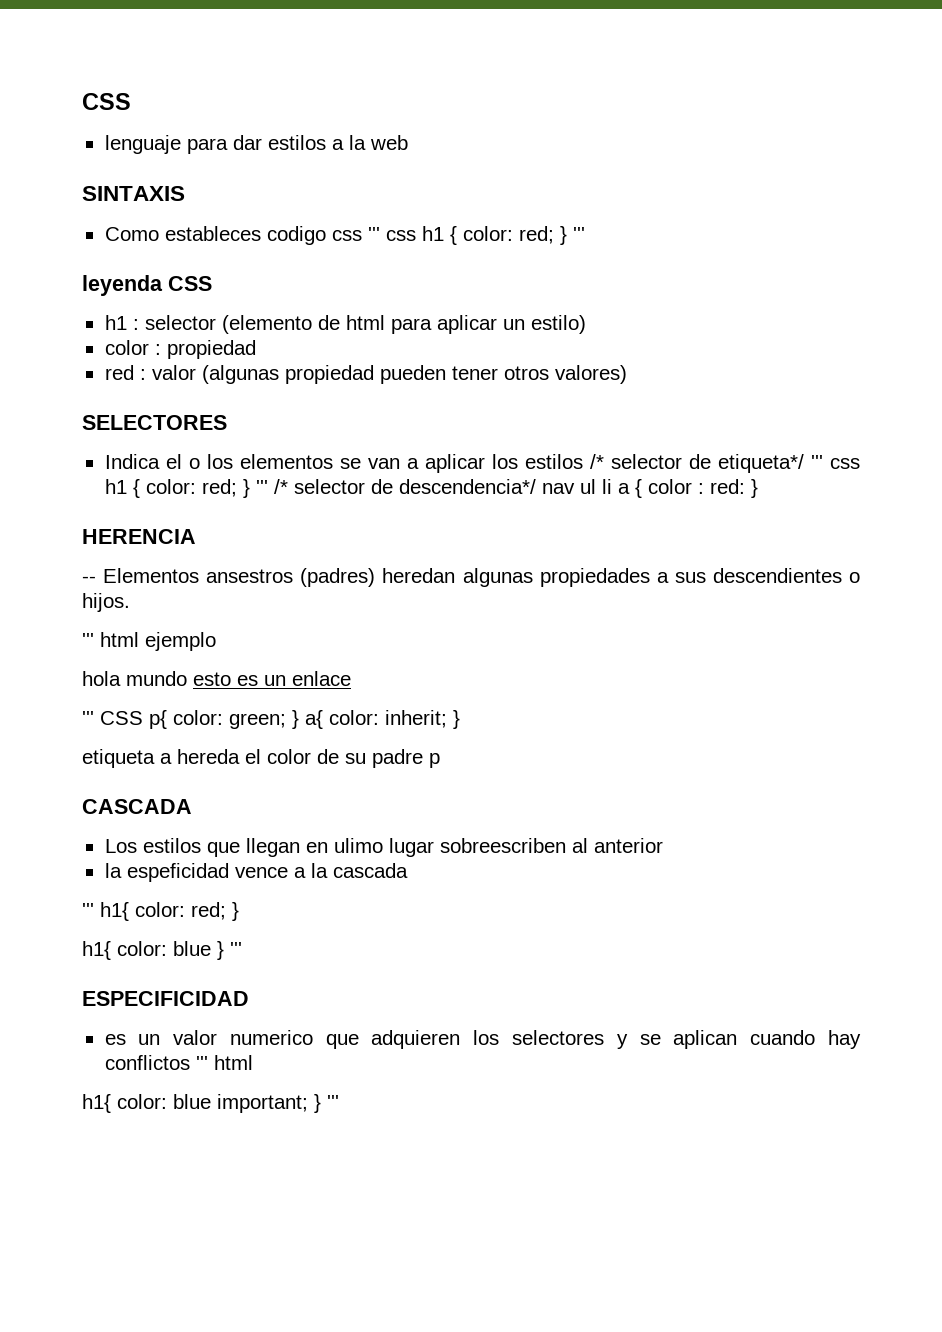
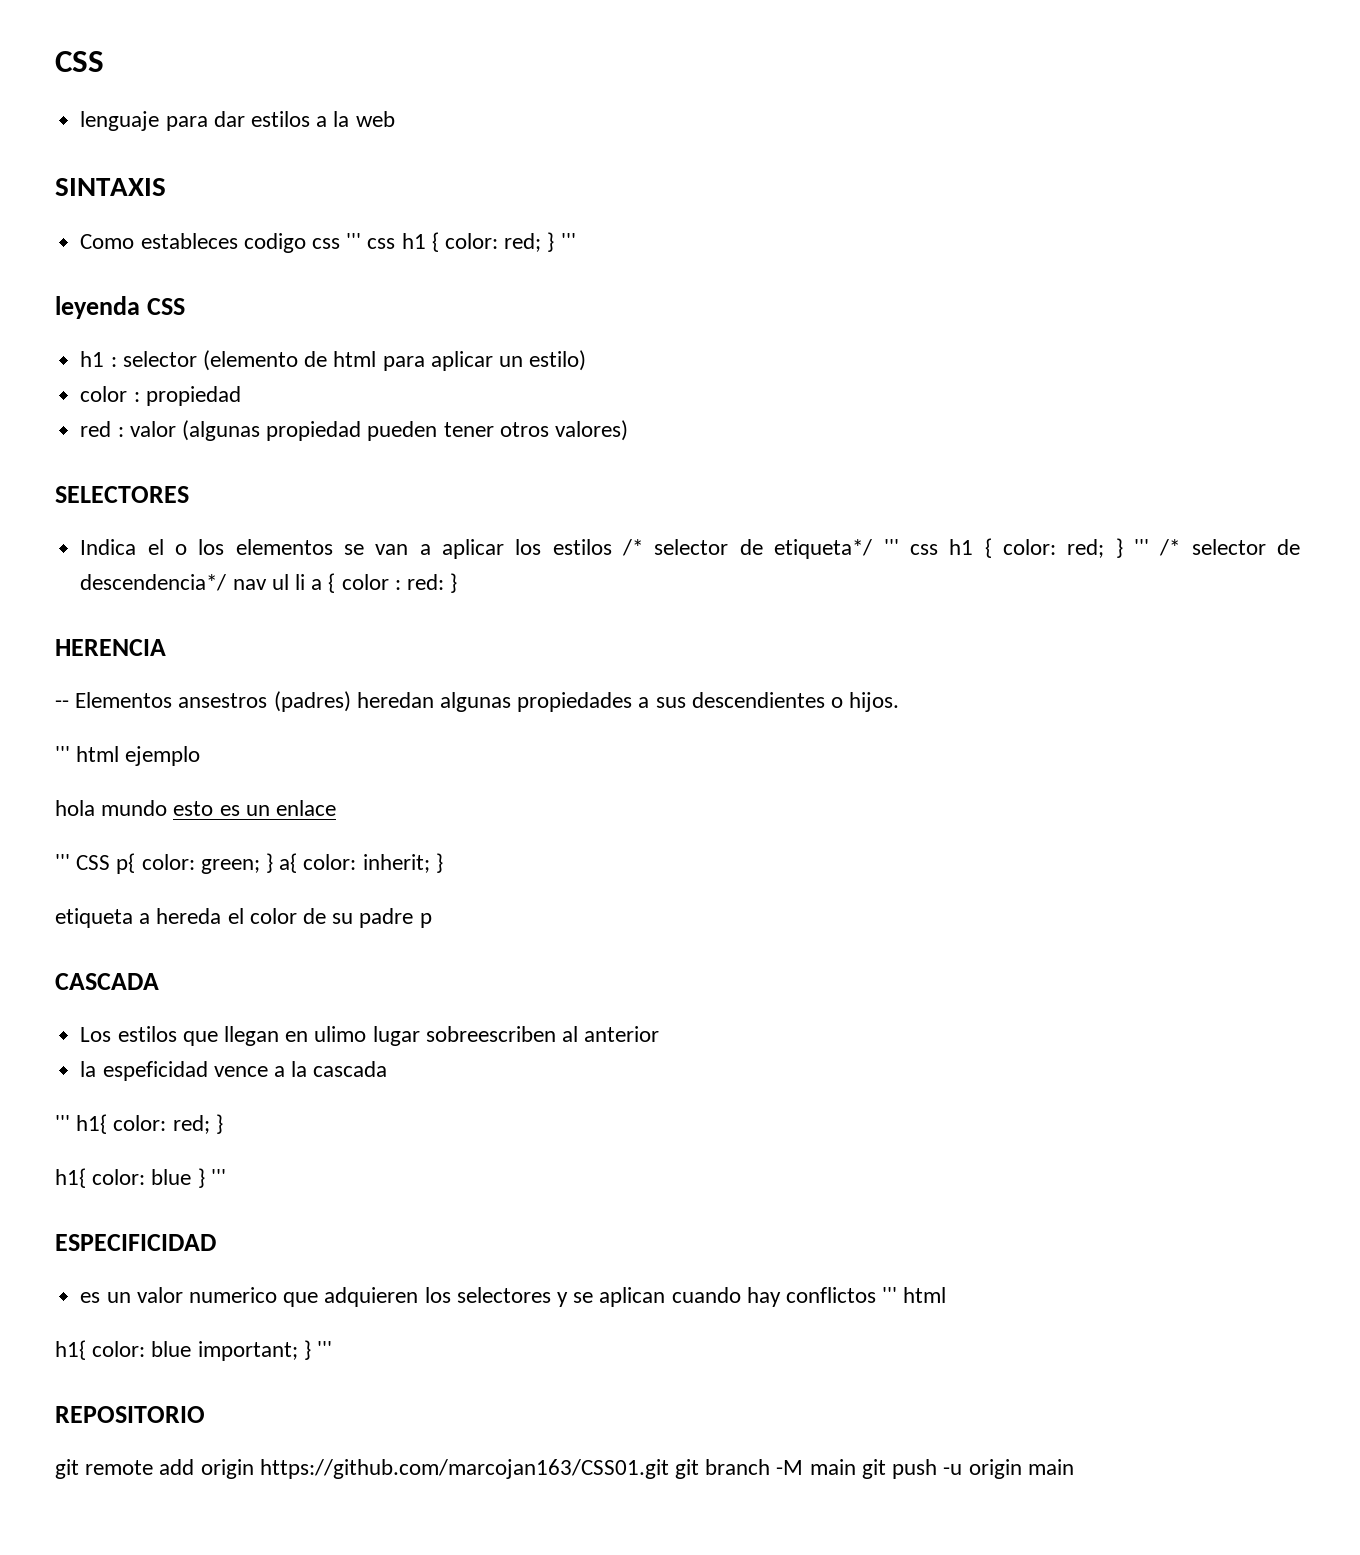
+ REPOSITORIO
+ git remote add origin https://github.com/marcojan163/CSS01.git git branch -M main git push -u origin main

